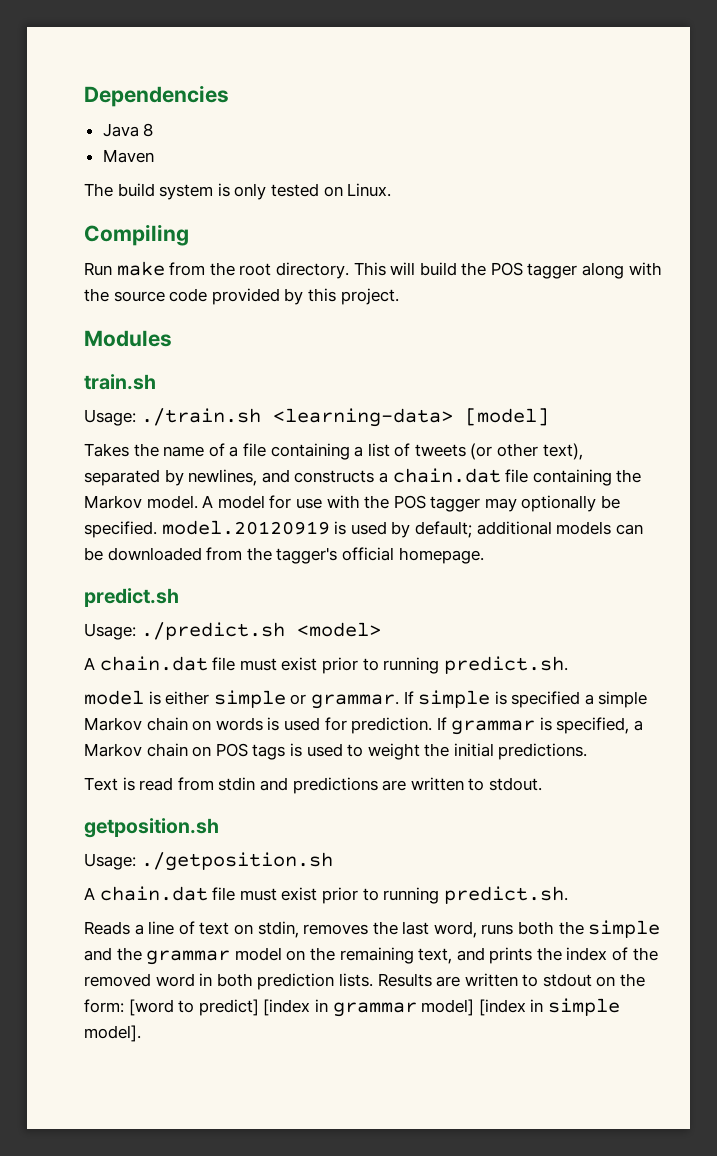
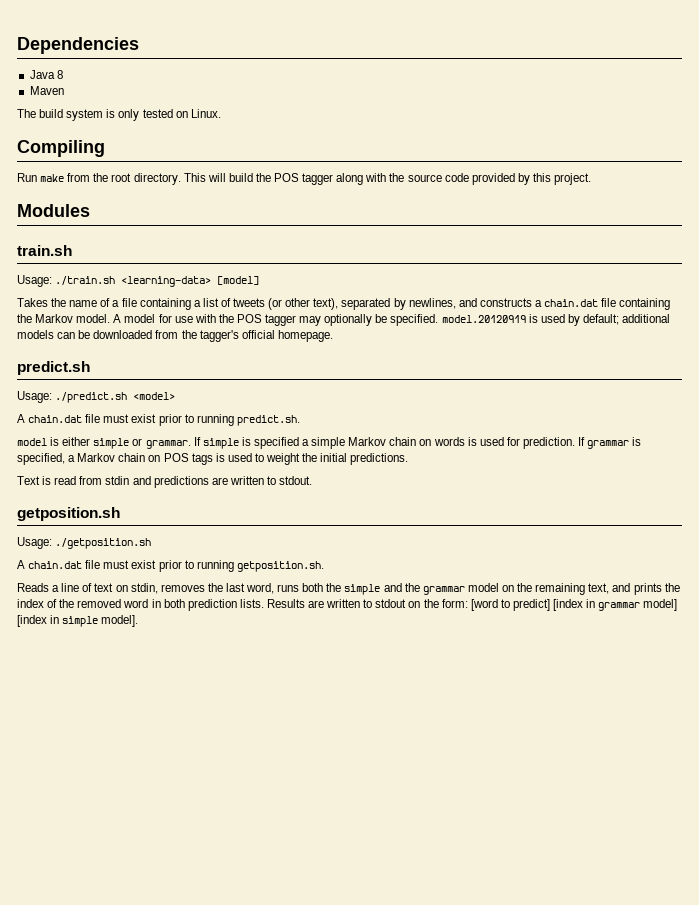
  Usage: ./getposition.sh
- A chain.dat file must exist prior to running predict.sh.
+ A chain.dat file must exist prior to running getposition.sh.

